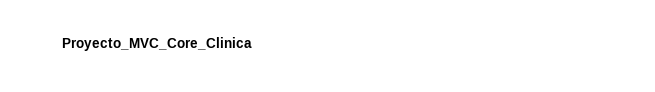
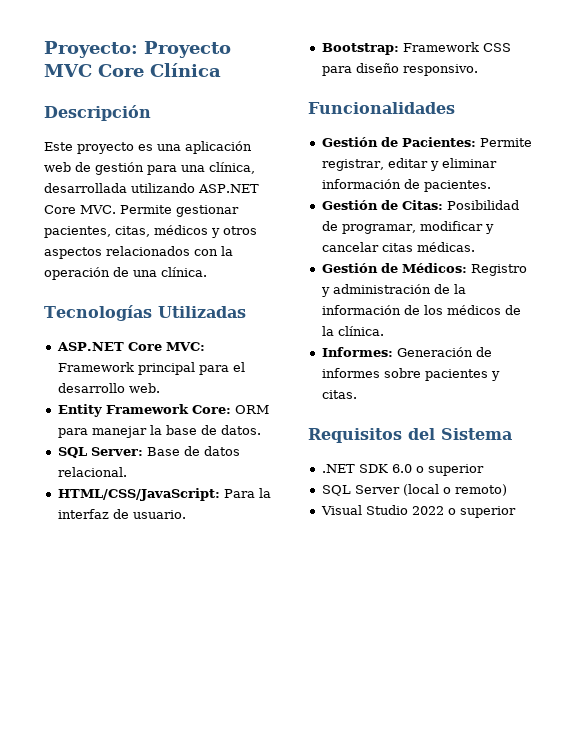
- Proyecto_MVC_Core_Clinica
+ Proyecto: Proyecto MVC Core Clínica
+ Descripción
+ Este proyecto es una aplicación web de gestión para una clínica, desarrollada utilizando ASP.NET Core MVC. Permite gestionar pacientes, citas, médicos y otros aspectos relacionados con la operación de una clínica.
+ Tecnologías Utilizadas
+ ASP.NET Core MVC: Framework principal para el desarrollo web.
+ Entity Framework Core: ORM para manejar la base de datos.
+ SQL Server: Base de datos relacional.
+ HTML/CSS/JavaScript: Para la interfaz de usuario.
+ Bootstrap: Framework CSS para diseño responsivo.
+ Funcionalidades
+ Gestión de Pacientes: Permite registrar, editar y eliminar información de pacientes.
+ Gestión de Citas: Posibilidad de programar, modificar y cancelar citas médicas.
+ Gestión de Médicos: Registro y administración de la información de los médicos de la clínica.
+ Informes: Generación de informes sobre pacientes y citas.
+ Requisitos del Sistema
+ .NET SDK 6.0 o superior
+ SQL Server (local o remoto)
+ Visual Studio 2022 o superior

